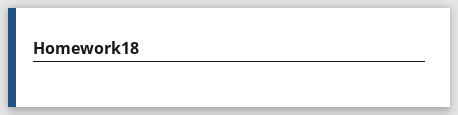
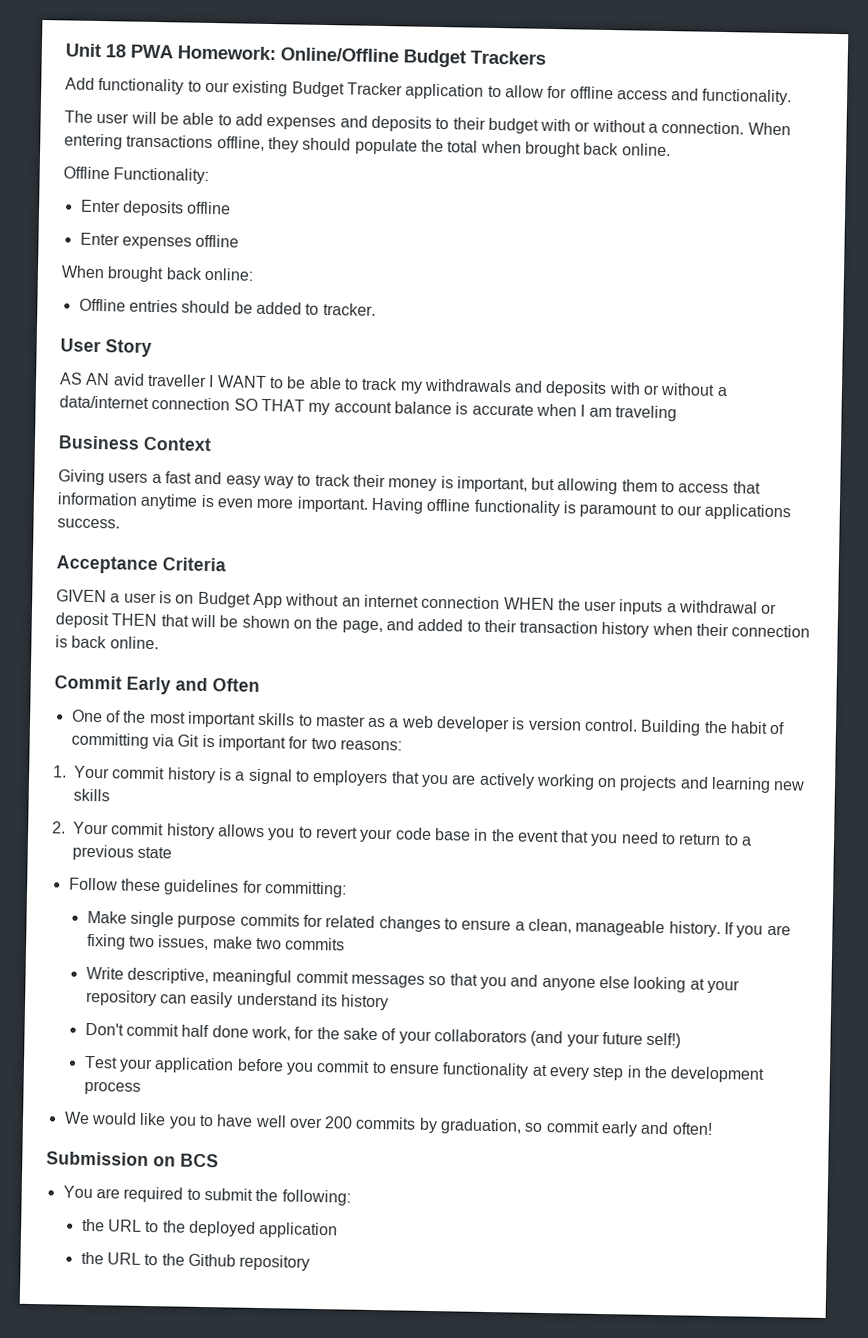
- Homework18
+ Unit 18 PWA Homework: Online/Offline Budget Trackers
+ Add functionality to our existing Budget Tracker application to allow for offline access and functionality.
+ The user will be able to add expenses and deposits to their budget with or without a connection. When entering transactions offline, they should populate the total when brought back online.
+ Offline Functionality:
+ Enter deposits offline
+ Enter expenses offline
+ When brought back online:
+ Offline entries should be added to tracker.
+ User Story
+ AS AN avid traveller I WANT to be able to track my withdrawals and deposits with or without a data/internet connection SO THAT my account balance is accurate when I am traveling
+ Business Context
+ Giving users a fast and easy way to track their money is important, but allowing them to access that information anytime is even more important. Having offline functionality is paramount to our applications success.
+ Acceptance Criteria
+ GIVEN a user is on Budget App without an internet connection WHEN the user inputs a withdrawal or deposit THEN that will be shown on the page, and added to their transaction history when their connection is back online.
+ Commit Early and Often
+ One of the most important skills to master as a web developer is version control. Building the habit of committing via Git is important for two reasons:
+ 1. Your commit history is a signal to employers that you are actively working on projects and learning new skills
+ 2. Your commit history allows you to revert your code base in the event that you need to return to a previous state
+ Follow these guidelines for committing:
+ Make single purpose commits for related changes to ensure a clean, manageable history. If you are fixing two issues, make two commits
+ Write descriptive, meaningful commit messages so that you and anyone else looking at your repository can easily understand its history
+ Don't commit half done work, for the sake of your collaborators (and your future self!)
+ Test your application before you commit to ensure functionality at every step in the development process
+ We would like you to have well over 200 commits by graduation, so commit early and often!
+ Submission on BCS
+ You are required to submit the following:
+ the URL to the deployed application
+ the URL to the Github repository

